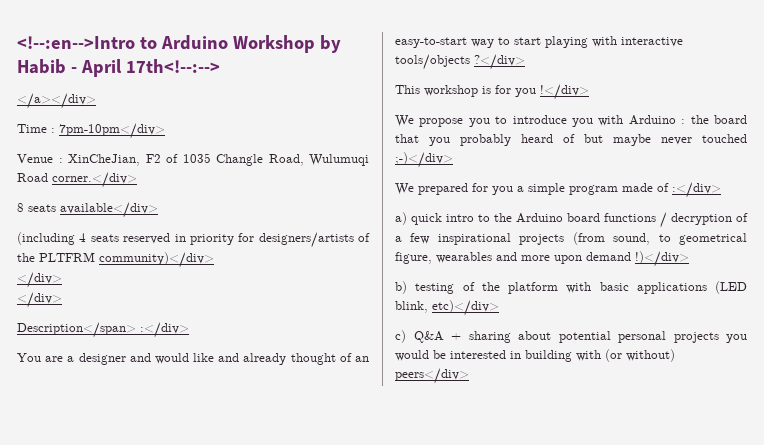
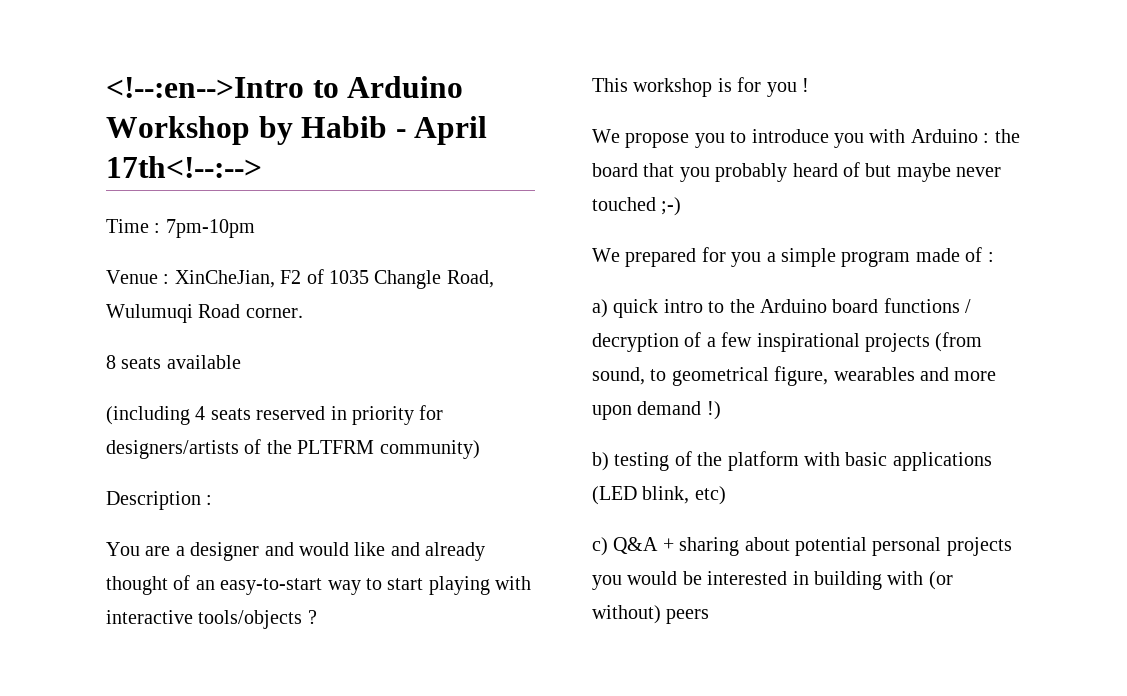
- </a></div>
- Time : 7pm-10pm</div>
+ Time : 7pm-10pm
- Venue : XinCheJian, F2 of 1035 Changle Road, Wulumuqi Road corner.</div>
+ Venue : XinCheJian, F2 of 1035 Changle Road, Wulumuqi Road corner.
- 8 seats available</div>
+ 8 seats available
- (including 4 seats reserved in priority for designers/artists of the PLTFRM community)</div>
- </div>
- </div>
- Description</span> :</div>
+ (including 4 seats reserved in priority for designers/artists of the PLTFRM community)
+ Description :
- You are a designer and would like and already thought of an easy-to-start way to start playing with interactive tools/objects ?</div>
+ You are a designer and would like and already thought of an easy-to-start way to start playing with interactive tools/objects ?
- This workshop is for you !</div>
+ This workshop is for you !
- We propose you to introduce you with Arduino : the board that you probably heard of but maybe never touched ;-)</div>
+ We propose you to introduce you with Arduino : the board that you probably heard of but maybe never touched ;-)
- We prepared for you a simple program made of :</div>
+ We prepared for you a simple program made of :
- a) quick intro to the Arduino board functions / decryption of a few inspirational projects (from sound, to geometrical figure, wearables and more upon demand !)</div>
+ a) quick intro to the Arduino board functions / decryption of a few inspirational projects (from sound, to geometrical figure, wearables and more upon demand !)
- b) testing of the platform with basic applications (LED blink, etc)</div>
+ b) testing of the platform with basic applications (LED blink, etc)
- c) Q&A + sharing about potential personal projects you would be interested in building with (or without) peers</div>
+ c) Q&A + sharing about potential personal projects you would be interested in building with (or without) peers

